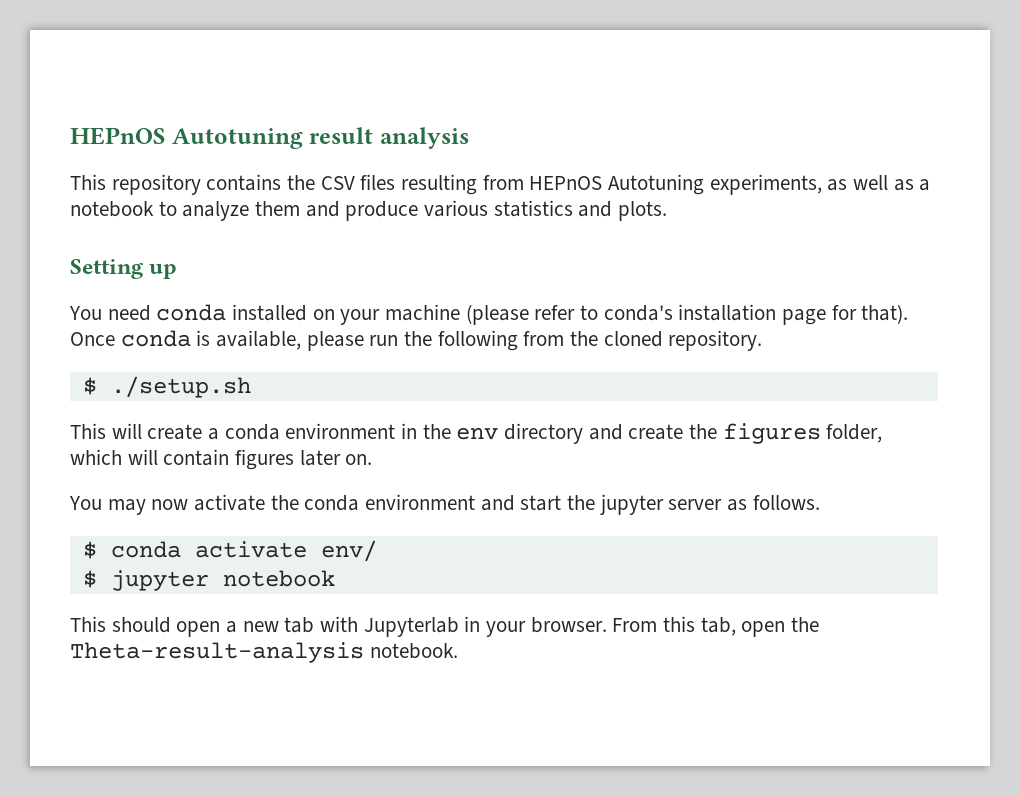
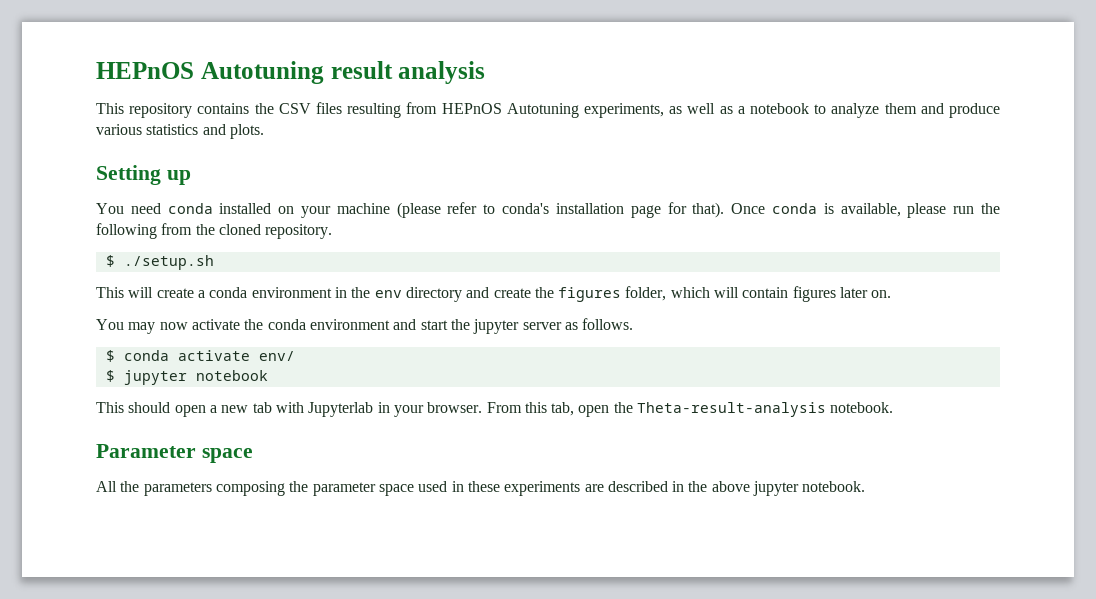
+ Parameter space
+ All the parameters composing the parameter space used in these experiments are described in the above jupyter notebook.

